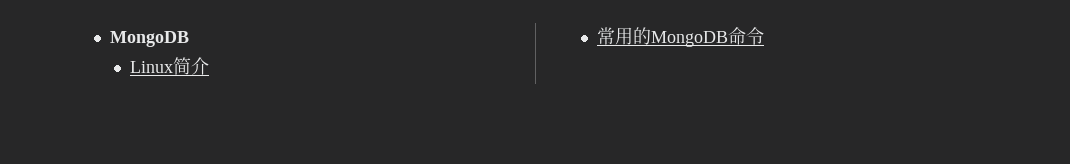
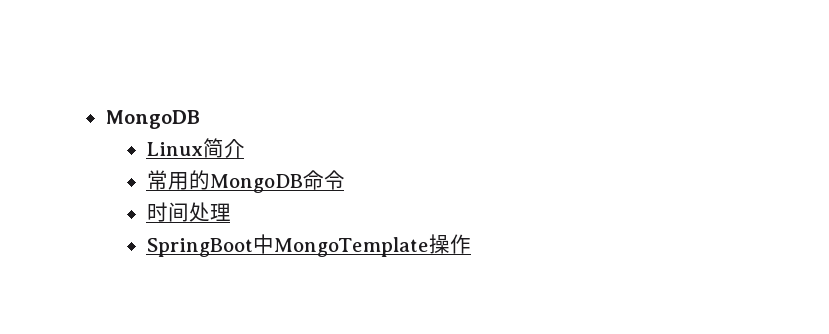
+ 时间处理
+ SpringBoot中MongoTemplate操作

